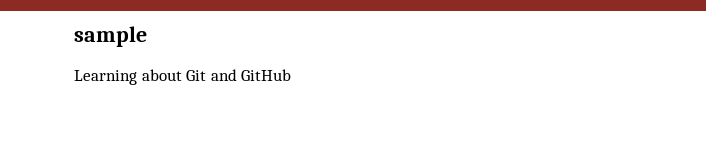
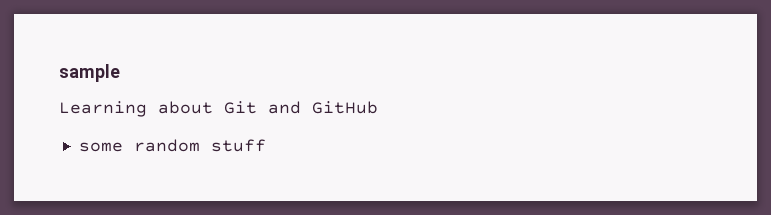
+ some random stuff

